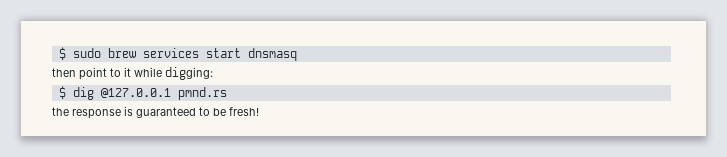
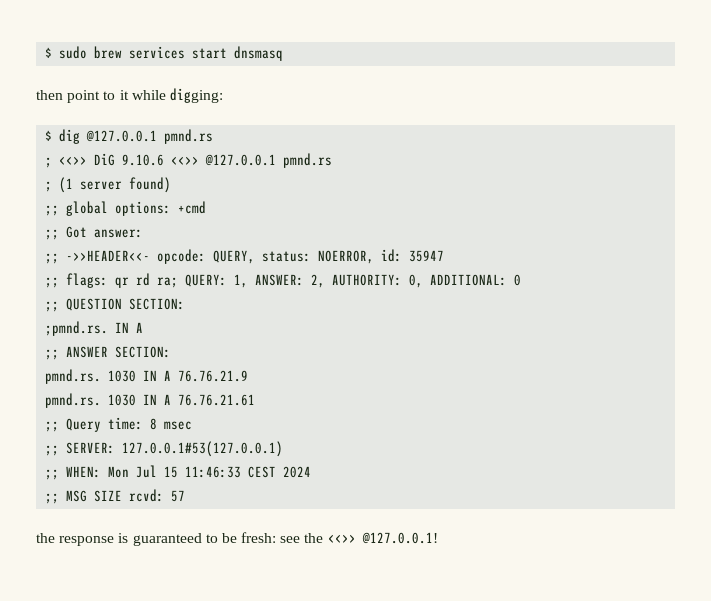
+ ; <<>> DiG 9.10.6 <<>> @127.0.0.1 pmnd.rs
+ ; (1 server found)
+ ;; global options: +cmd
+ ;; Got answer:
+ ;; ->>HEADER<<- opcode: QUERY, status: NOERROR, id: 35947
+ ;; flags: qr rd ra; QUERY: 1, ANSWER: 2, AUTHORITY: 0, ADDITIONAL: 0
+ ;; QUESTION SECTION:
+ ;pmnd.rs. IN A
+ ;; ANSWER SECTION:
+ pmnd.rs. 1030 IN A 76.76.21.9
+ pmnd.rs. 1030 IN A 76.76.21.61
+ ;; Query time: 8 msec
+ ;; SERVER: 127.0.0.1#53(127.0.0.1)
+ ;; WHEN: Mon Jul 15 11:46:33 CEST 2024
+ ;; MSG SIZE rcvd: 57
- the response is guaranteed to be fresh!
+ the response is guaranteed to be fresh: see the <<>> @127.0.0.1!

